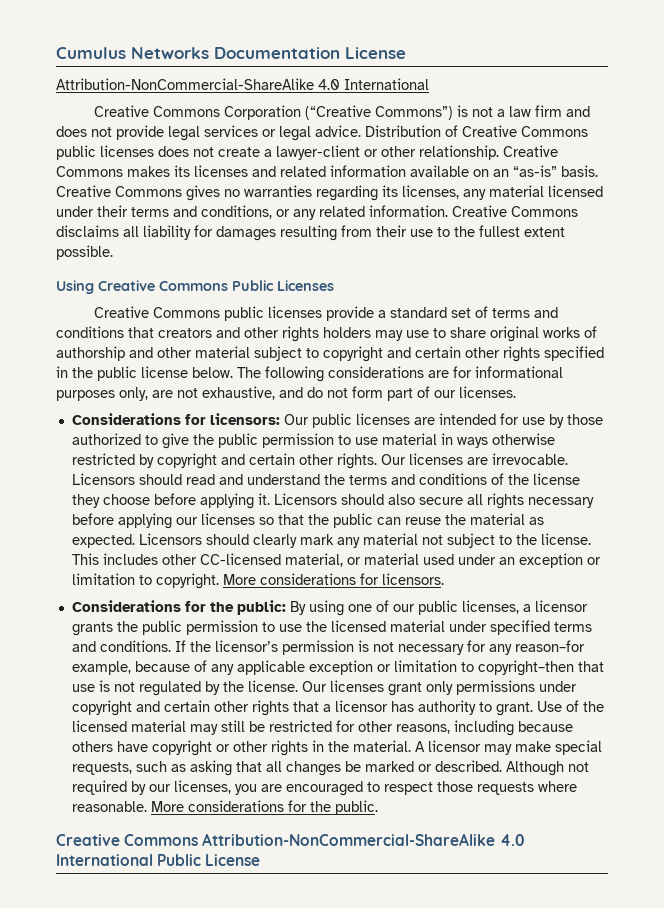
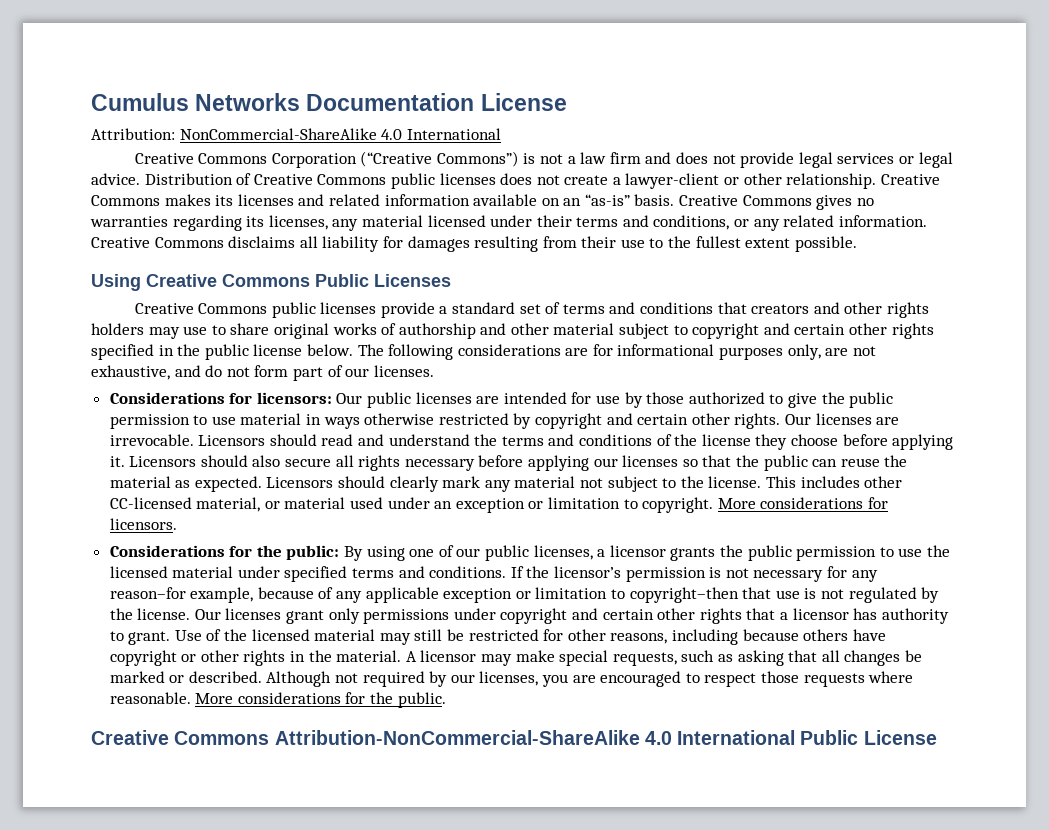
  Cumulus Networks Documentation License
- Attribution-NonCommercial-ShareAlike 4.0 International
+ Attribution: NonCommercial-ShareAlike 4.0 International

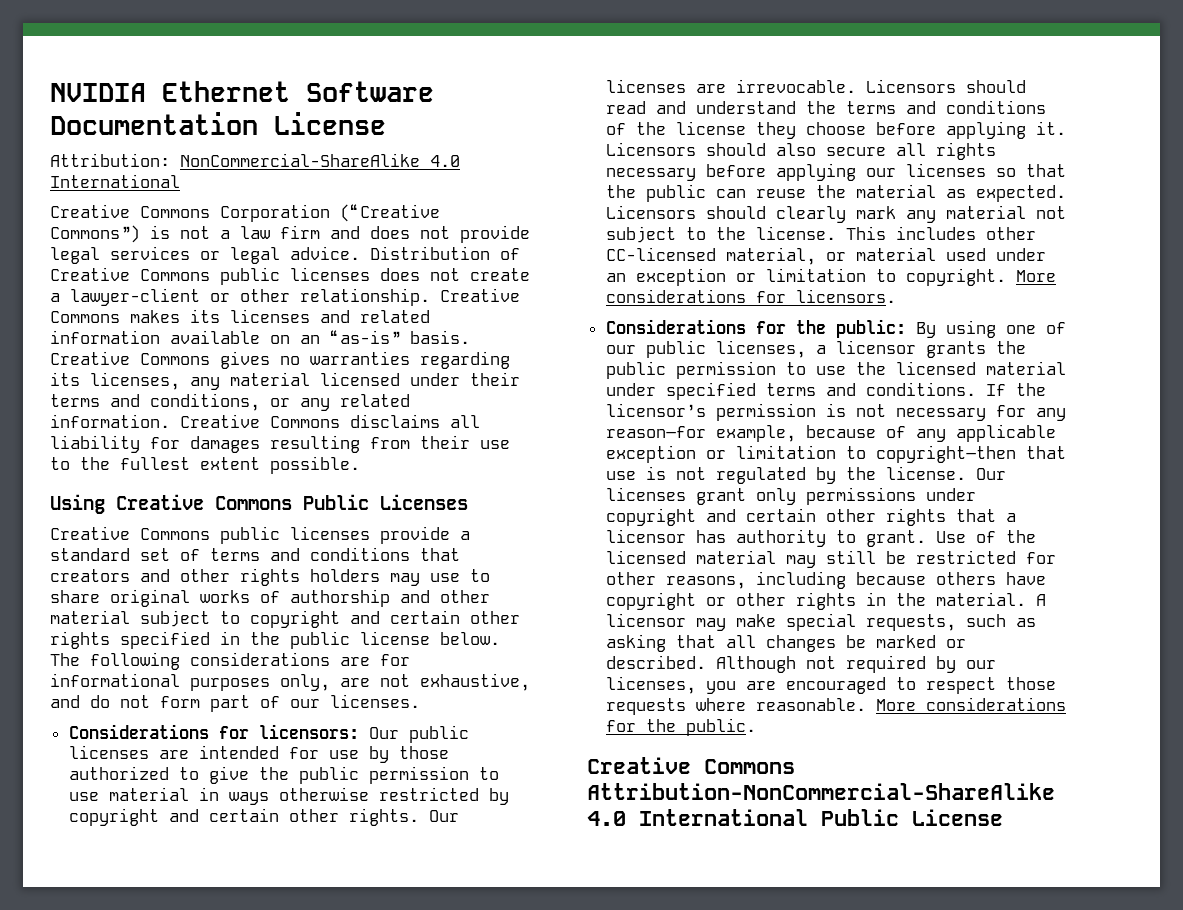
- Cumulus Networks Documentation License
+ NVIDIA Ethernet Software Documentation License

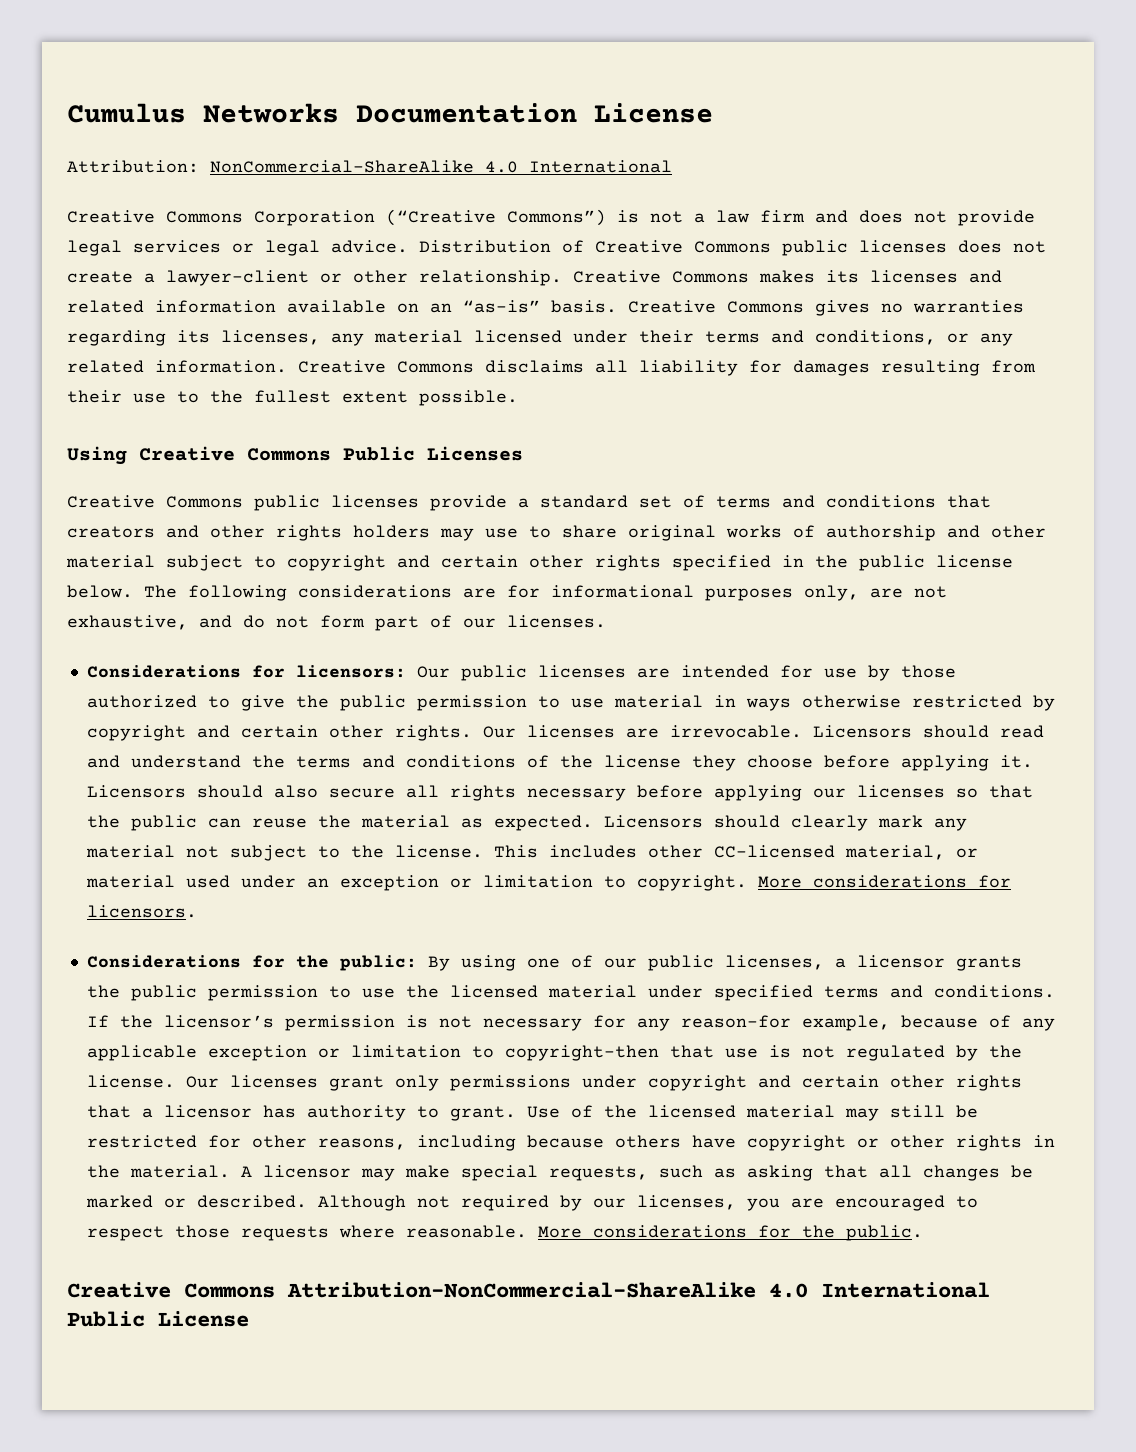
- NVIDIA Ethernet Software Documentation License
+ Cumulus Networks Documentation License

